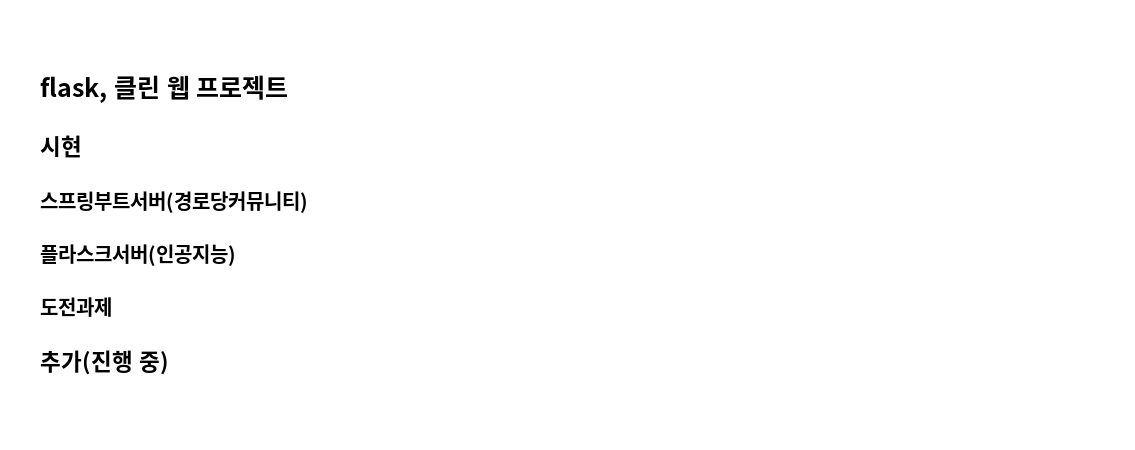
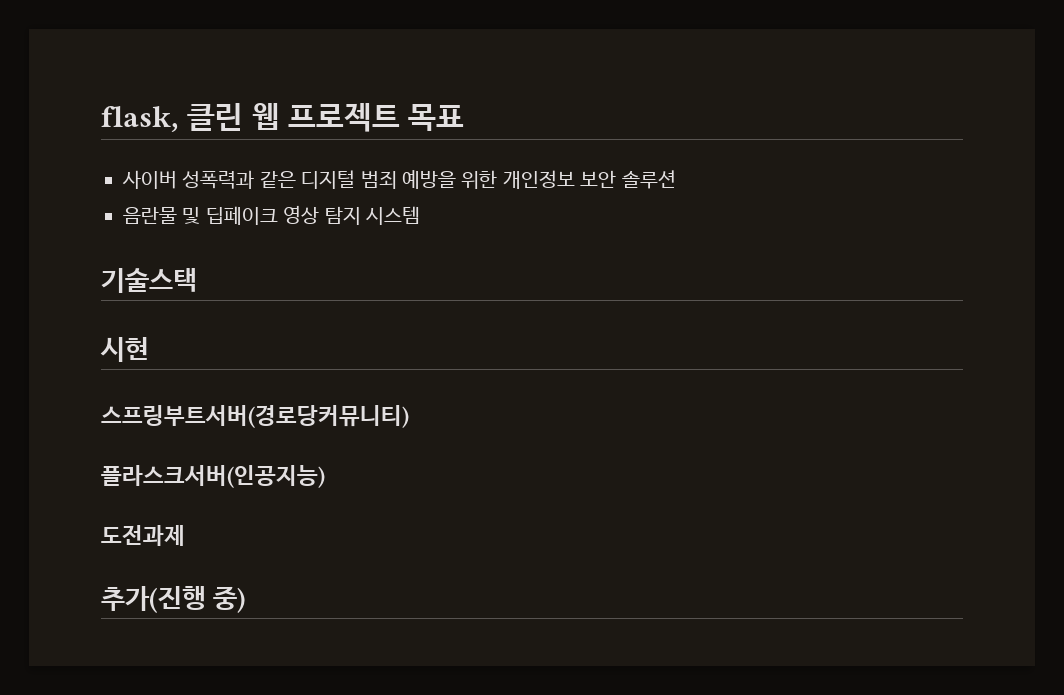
- flask, 클린 웹 프로젝트
+ flask, 클린 웹 프로젝트 목표
+ 사이버 성폭력과 같은 디지털 범죄 예방을 위한 개인정보 보안 솔루션
+ 음란물 및 딥페이크 영상 탐지 시스템
+ 기술스택

